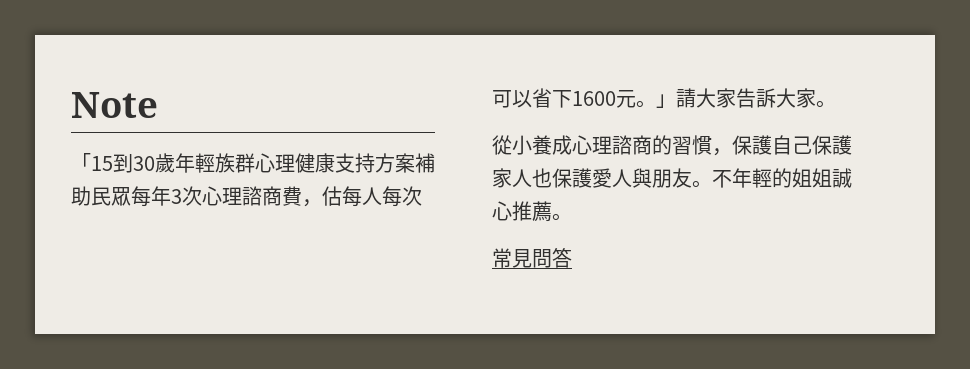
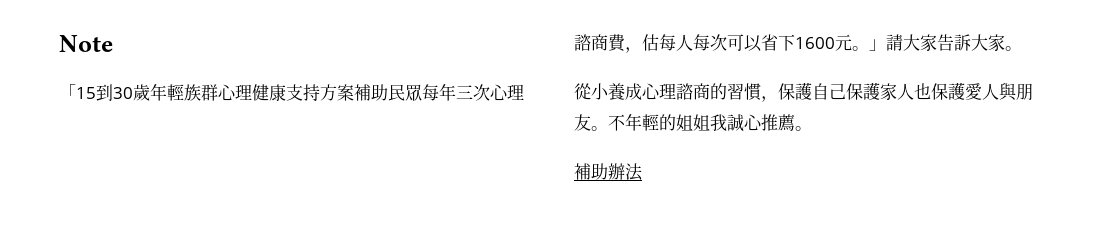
- 「15到30歲年輕族群心理健康支持方案補助民眾每年3次心理諮商費，估每人每次可以省下1600元。」請大家告訴大家。
+ 「15到30歲年輕族群心理健康支持方案補助民眾每年三次心理諮商費，估每人每次可以省下1600元。」請大家告訴大家。
- 不年輕的姐姐誠心推薦。
+ 不年輕的姐姐我誠心推薦。
- 常見問答
+ 補助辦法

